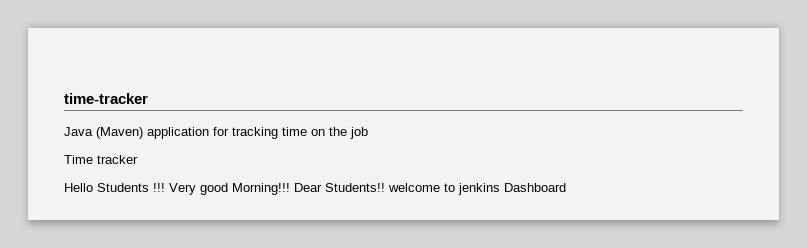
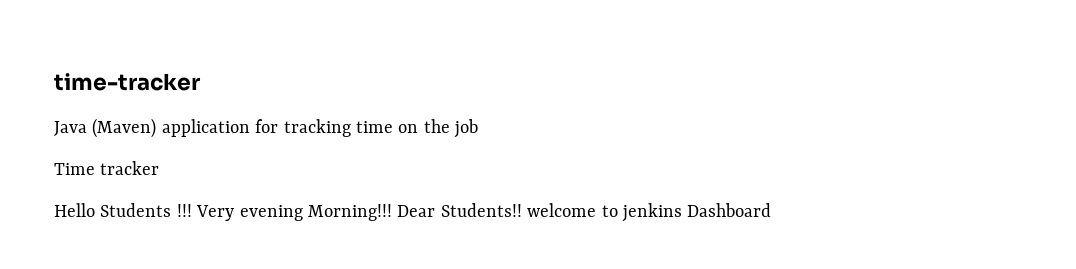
- Very good Morning!!!
+ Very evening Morning!!!

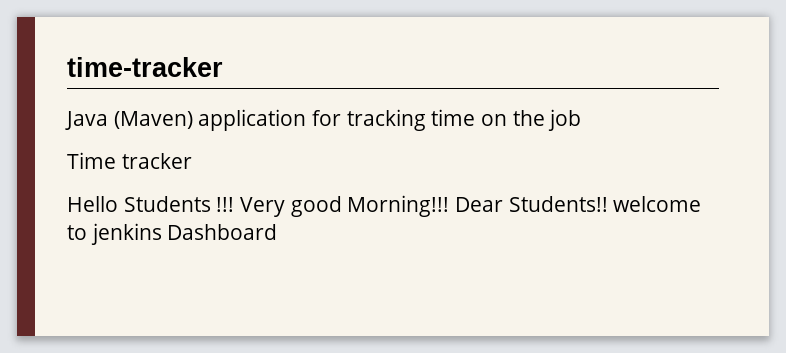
- Very evening Morning!!!
+ Very good Morning!!!

